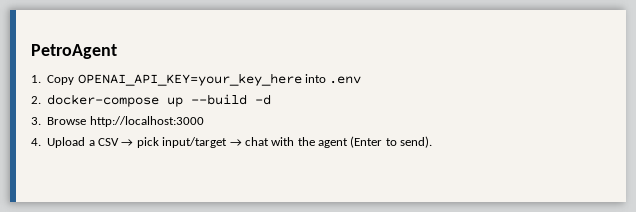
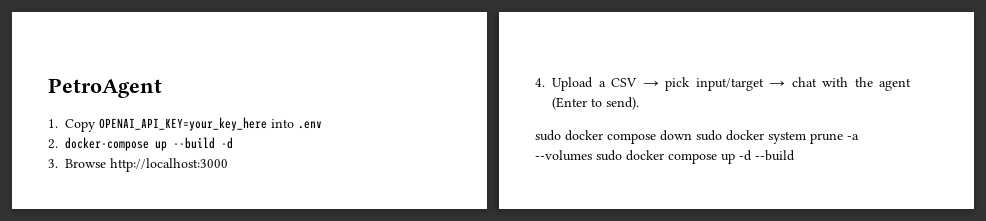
+ sudo docker compose down sudo docker system prune -a --volumes sudo docker compose up -d --build

